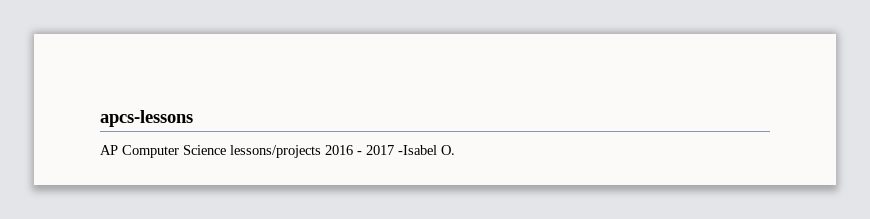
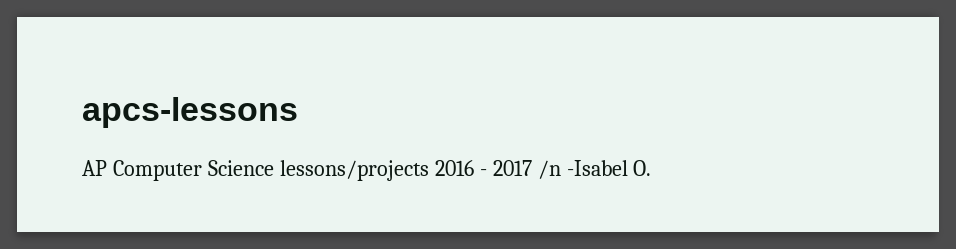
- AP Computer Science lessons/projects 2016 - 2017 -Isabel O.
+ AP Computer Science lessons/projects 2016 - 2017 /n -Isabel O.

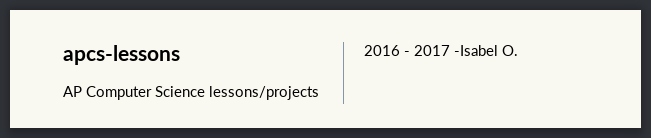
- AP Computer Science lessons/projects 2016 - 2017 /n -Isabel O.
+ AP Computer Science lessons/projects 2016 - 2017 -Isabel O.

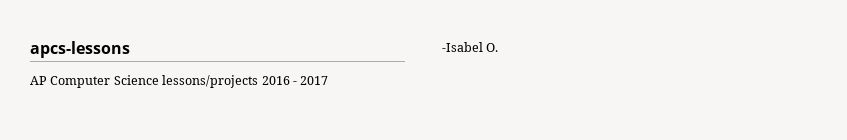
- AP Computer Science lessons/projects 2016 - 2017 -Isabel O.
+ AP Computer Science lessons/projects 2016 - 2017
+ -Isabel O.

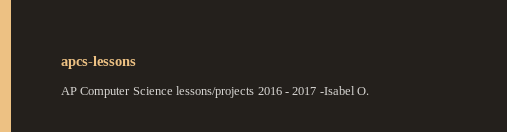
- AP Computer Science lessons/projects 2016 - 2017
- -Isabel O.
+ AP Computer Science lessons/projects 2016 - 2017 -Isabel O.

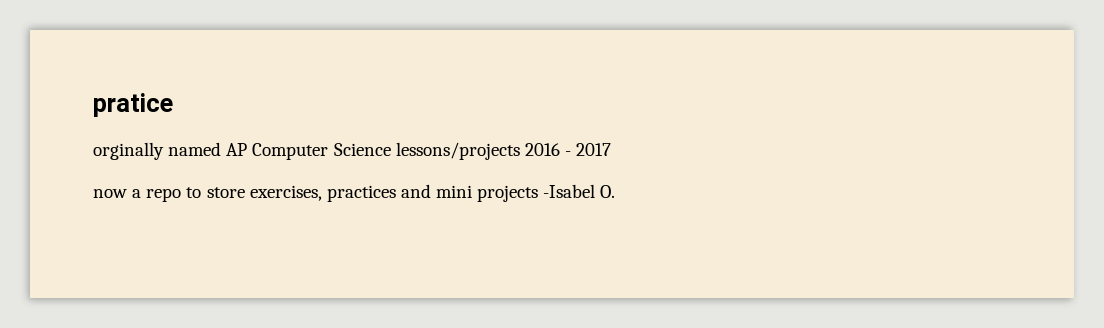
- apcs-lessons
- AP Computer Science lessons/projects 2016 - 2017 -Isabel O.
+ pratice
+ orginally named AP Computer Science lessons/projects 2016 - 2017
+ now a repo to store exercises, practices and mini projects -Isabel O.

